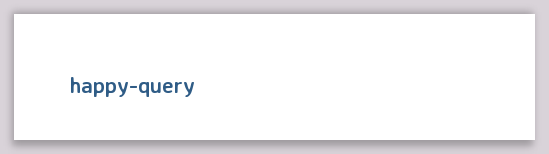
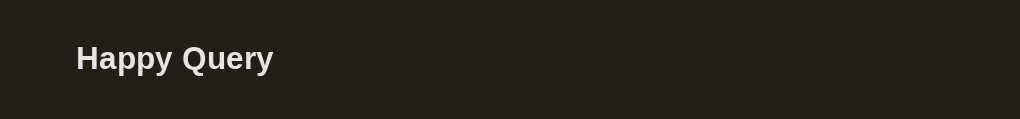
- happy-query
+ Happy Query

